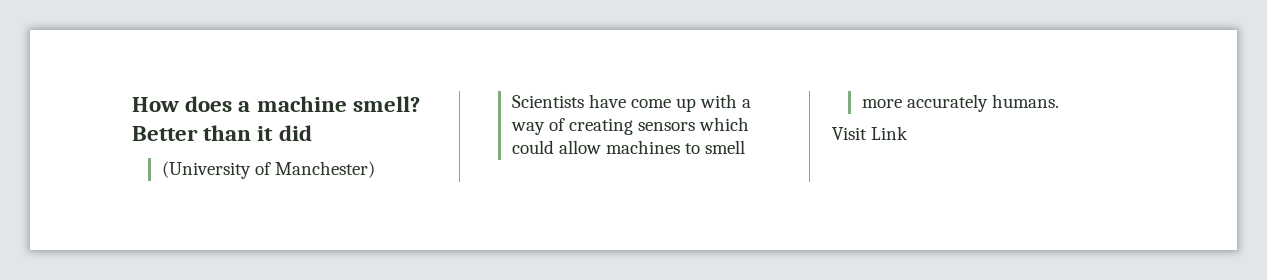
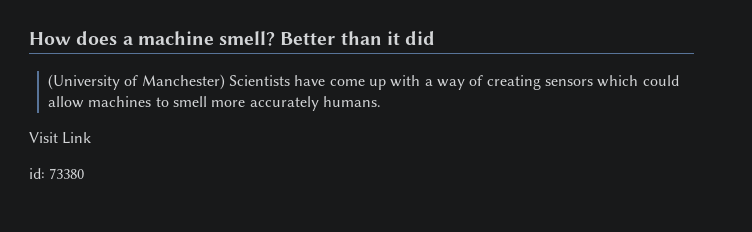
+ id: 73380

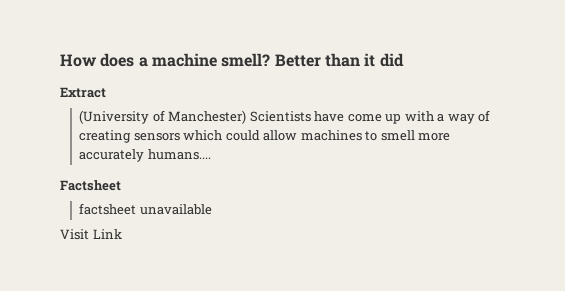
+ Extract
- (University of Manchester) Scientists have come up with a way of creating sensors which could allow machines to smell more accurately humans.
+ (University of Manchester) Scientists have come up with a way of creating sensors which could allow machines to smell more accurately humans....
+ Factsheet
+ factsheet unavailable
- id: 73380

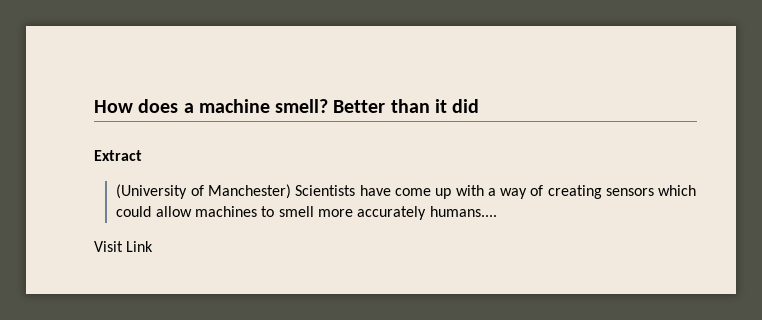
- Factsheet
- factsheet unavailable

